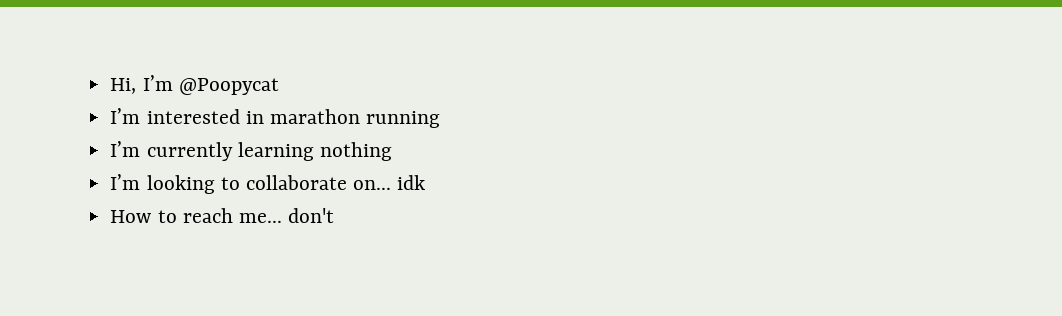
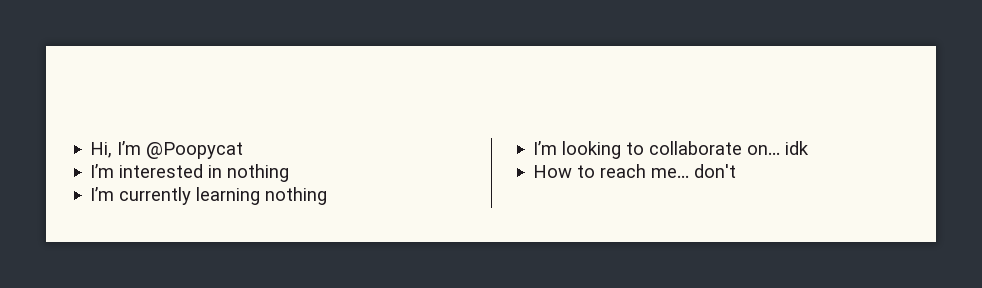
- I’m interested in marathon running
+ I’m interested in nothing

